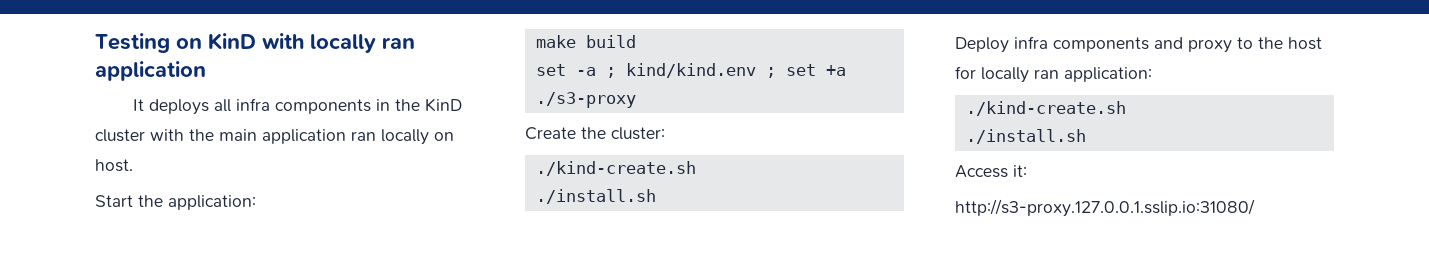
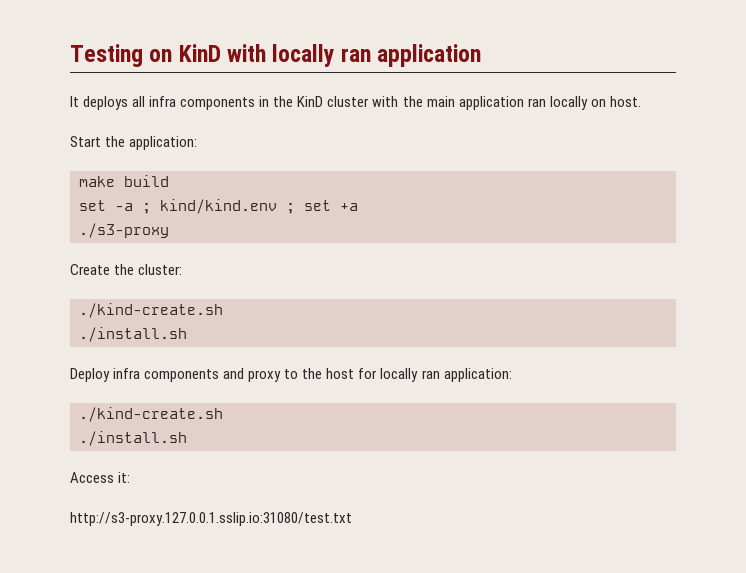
- http://s3-proxy.127.0.0.1.sslip.io:31080/
+ http://s3-proxy.127.0.0.1.sslip.io:31080/test.txt

